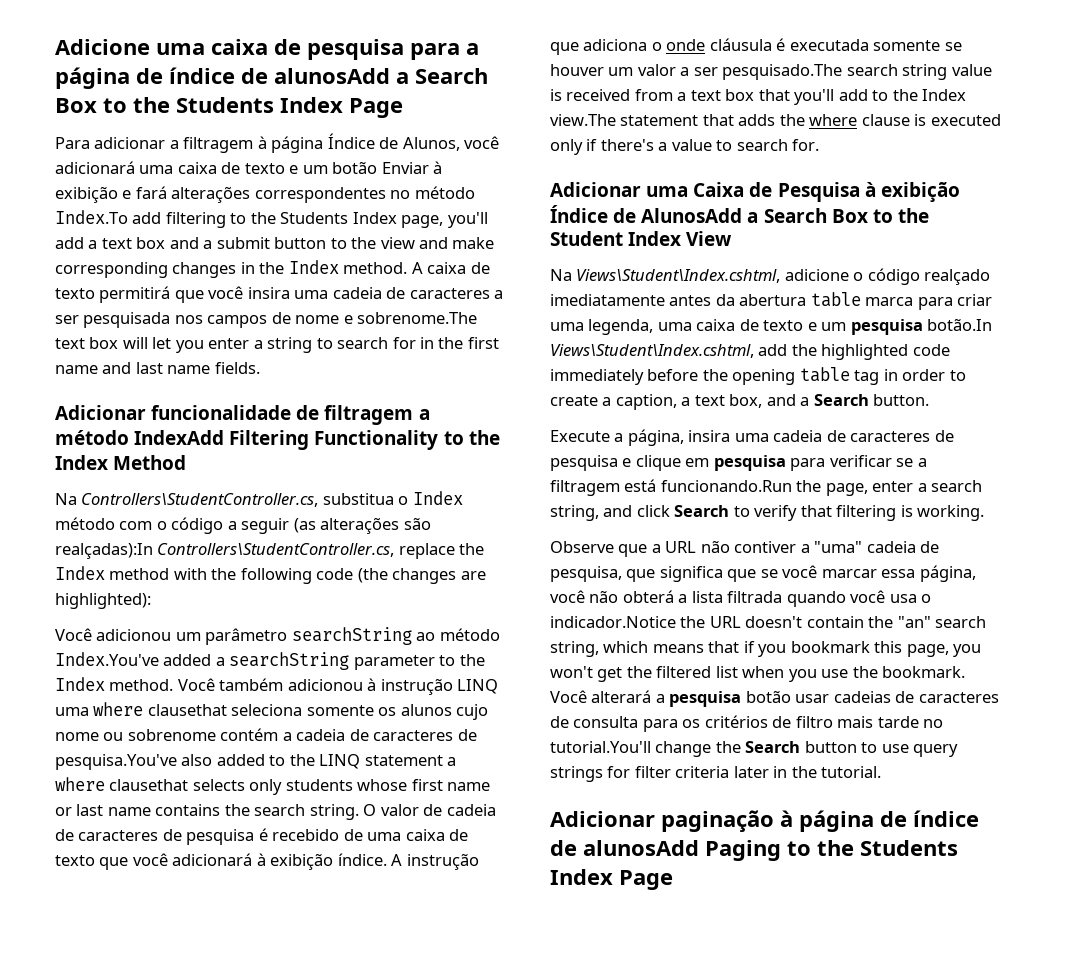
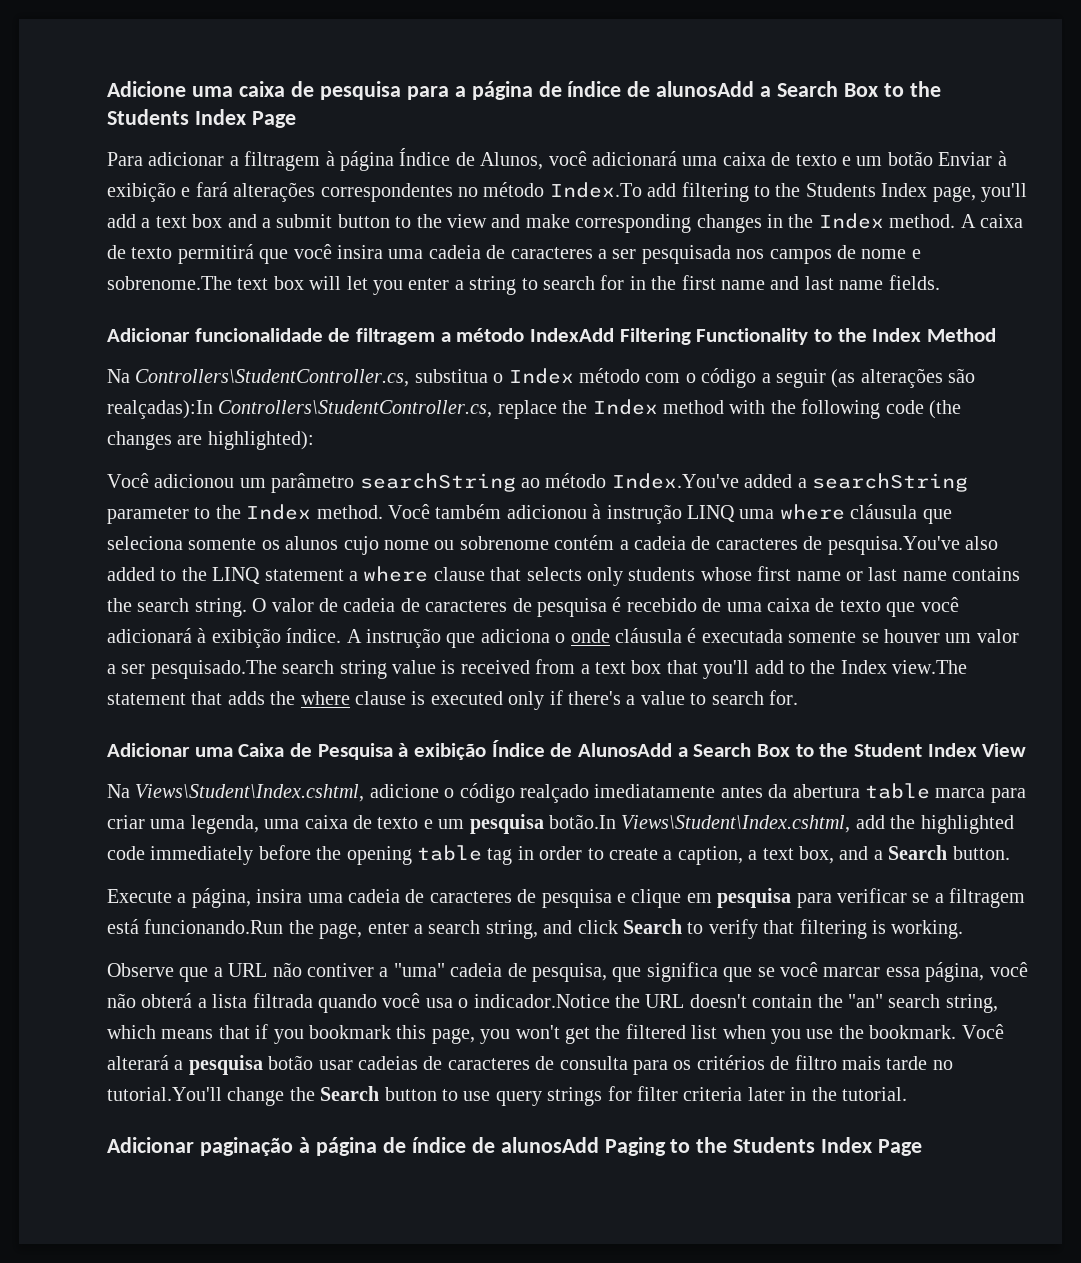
- Você também adicionou à instrução LINQ uma where clausethat seleciona somente os alunos cujo nome ou sobrenome contém a cadeia de caracteres de pesquisa.You've also added to the LINQ statement a where clausethat selects only students whose first name or last name contains the search string.
+ Você também adicionou à instrução LINQ uma where cláusula que seleciona somente os alunos cujo nome ou sobrenome contém a cadeia de caracteres de pesquisa.You've also added to the LINQ statement a where clause that selects only students whose first name or last name contains the search string.

